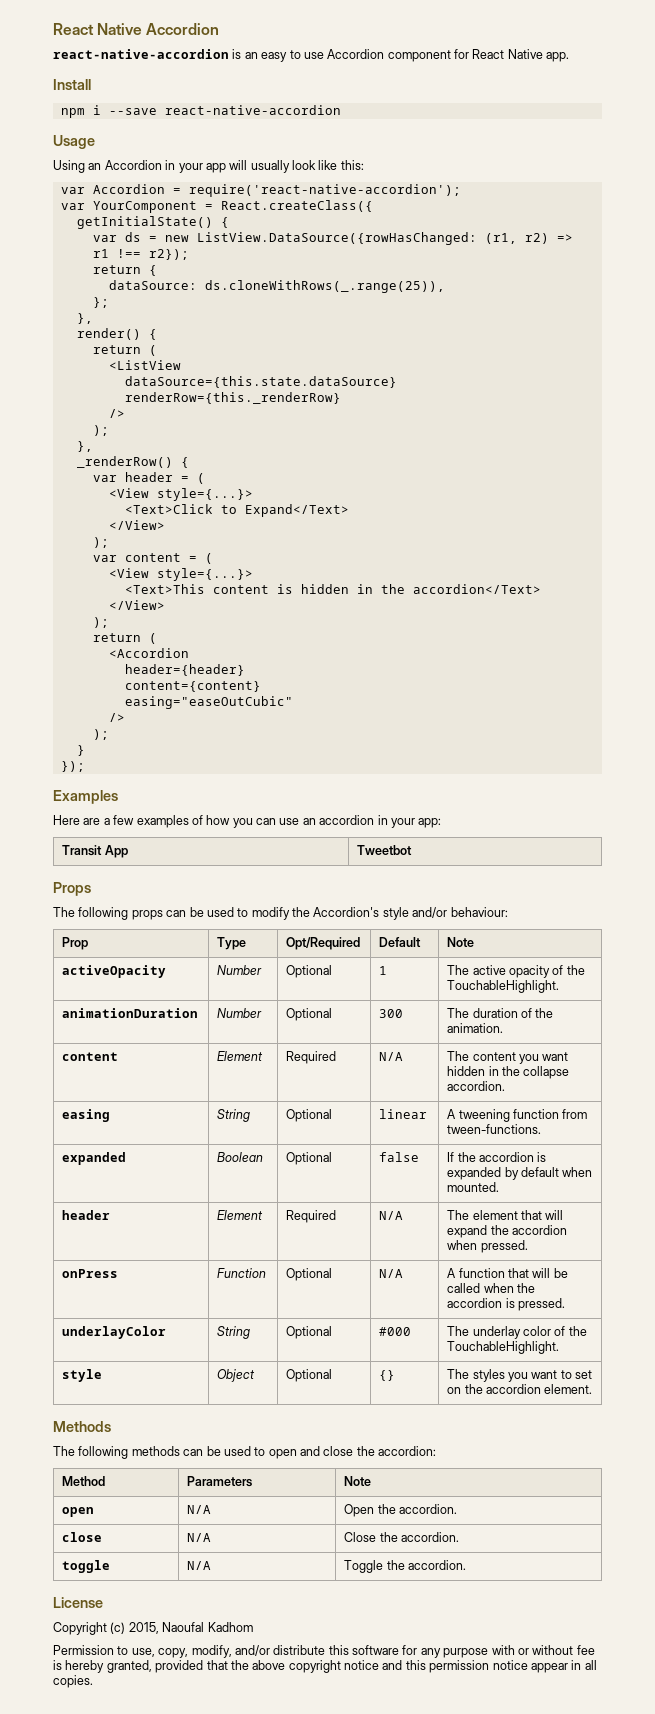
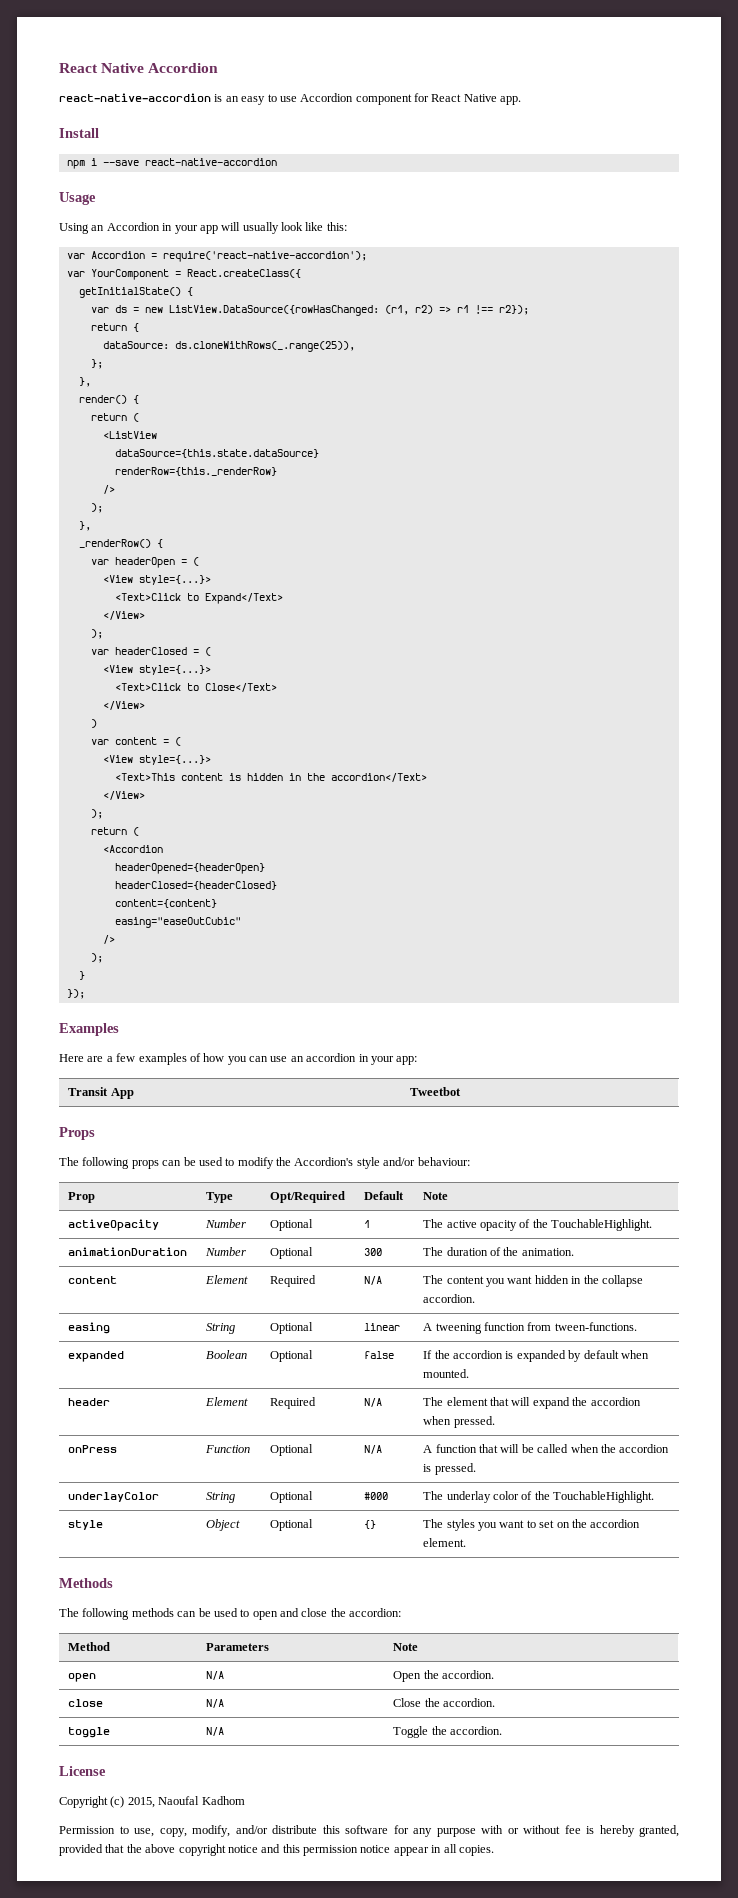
- var header = (
+ var headerOpen = (
+ var headerClosed = (
+ <View style={...}>
+ <Text>Click to Close</Text>
+ </View>
+ )
- header={header}
+ headerOpened={headerOpen}
+ headerClosed={headerClosed}

